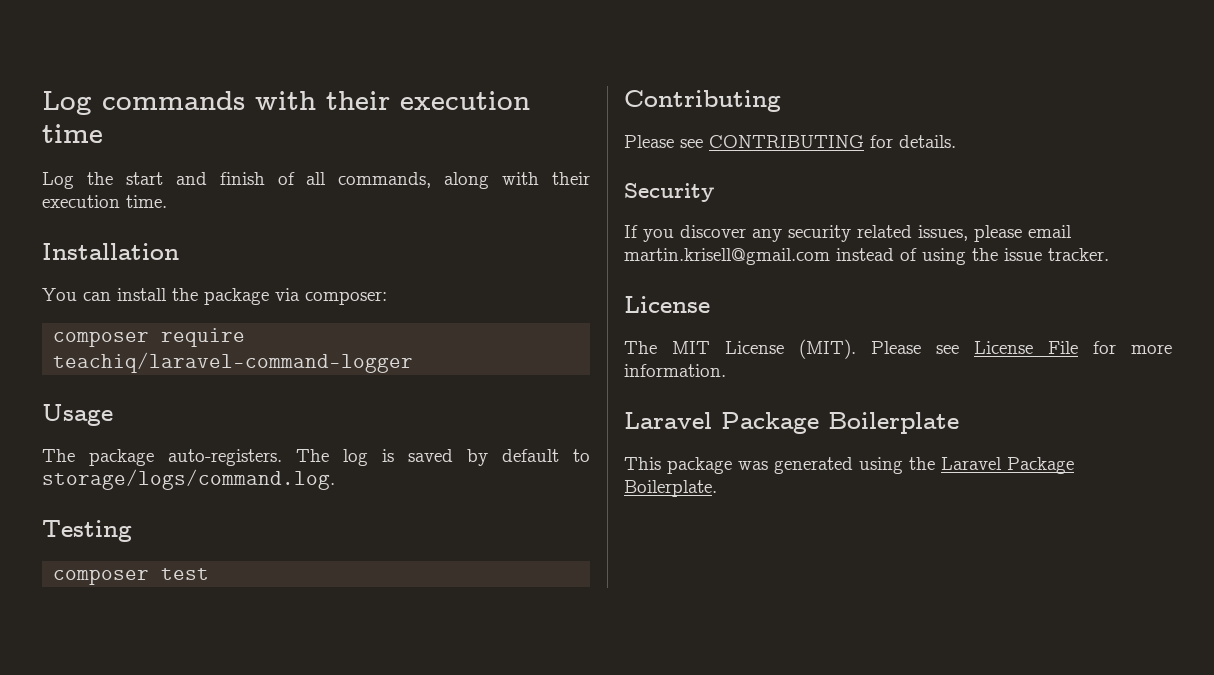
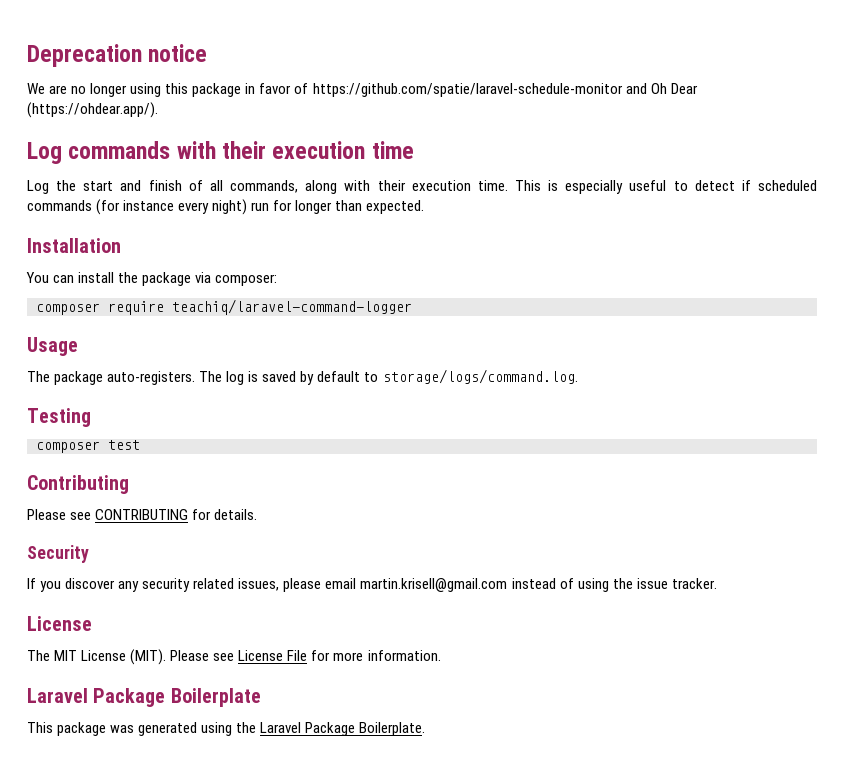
+ Deprecation notice
+ We are no longer using this package in favor of https://github.com/spatie/laravel-schedule-monitor and Oh Dear (https://ohdear.app/).
+ This is especially useful to detect if scheduled commands (for instance every night) run for longer than expected.

